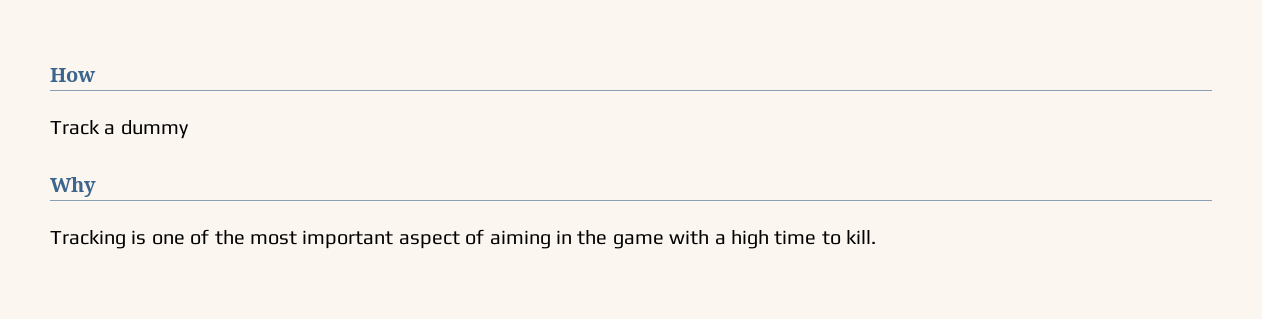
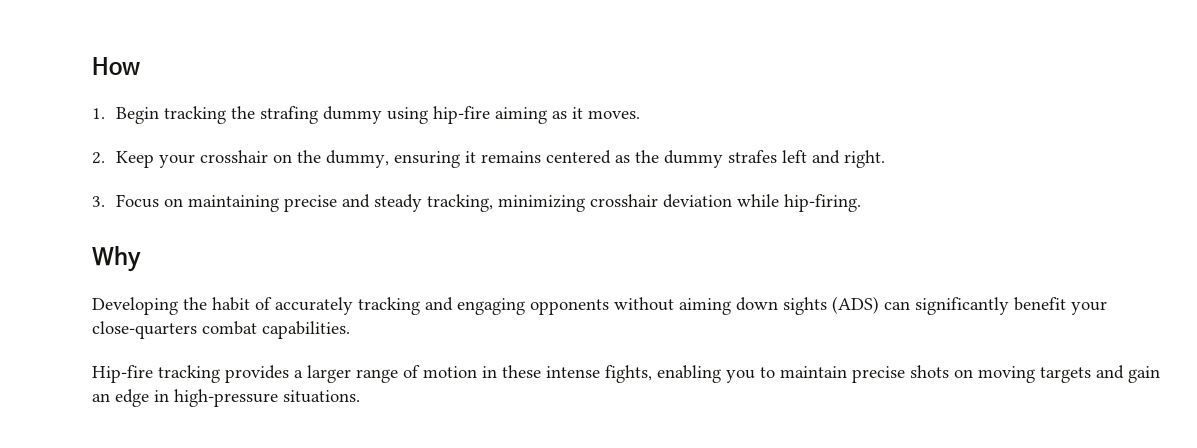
- Track a dummy
+ 1. Begin tracking the strafing dummy using hip-fire aiming as it moves.
+ 2. Keep your crosshair on the dummy, ensuring it remains centered as the dummy strafes left and right.
+ 3. Focus on maintaining precise and steady tracking, minimizing crosshair deviation while hip-firing.
  Why
- Tracking is one of the most important aspect of aiming in the game with a high time to kill.
+ Developing the habit of accurately tracking and engaging opponents without aiming down sights (ADS) can significantly benefit your close-quarters combat capabilities.
+ Hip-fire tracking provides a larger range of motion in these intense fights, enabling you to maintain precise shots on moving targets and gain an edge in high-pressure situations.

